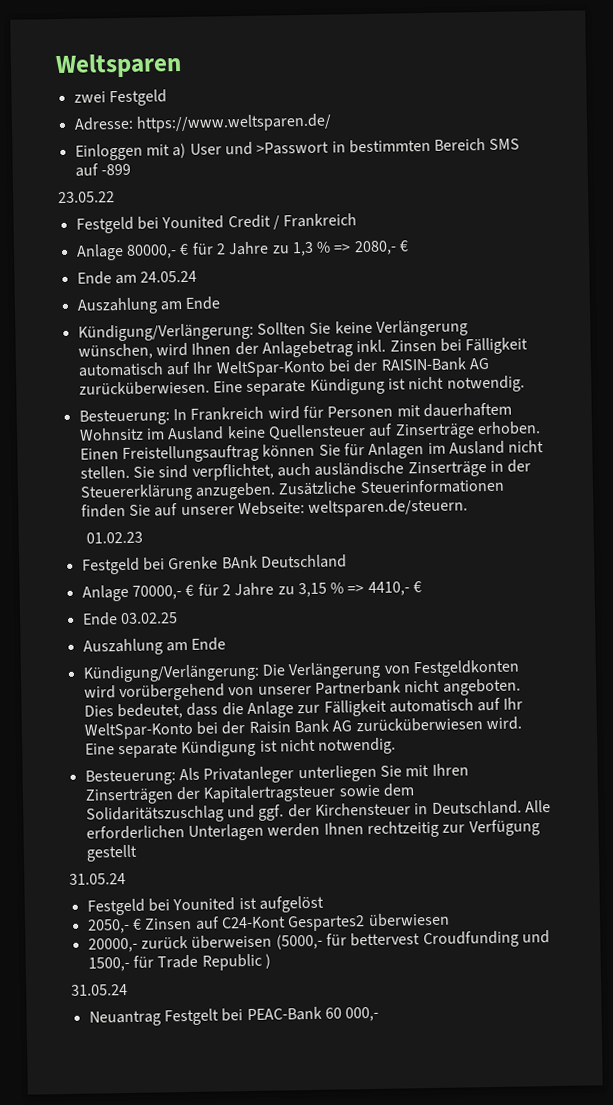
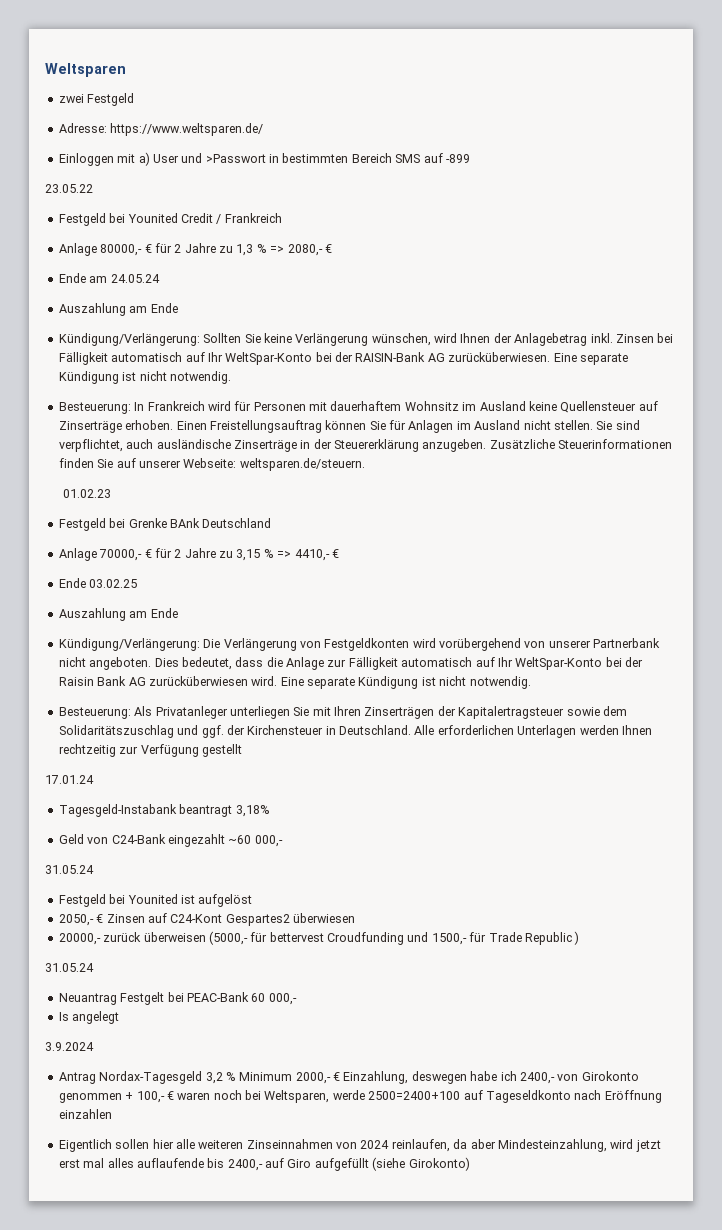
+ 17.01.24
+ Tagesgeld-Instabank beantragt 3,18%
+ Geld von C24-Bank eingezahlt ~60 000,-
+ Is angelegt
+ 3.9.2024
+ Antrag Nordax-Tagesgeld 3,2 % Minimum 2000,- € Einzahlung, deswegen habe ich 2400,- von Girokonto genommen + 100,- € waren noch bei Weltsparen, werde 2500=2400+100 auf Tageseldkonto nach Eröffnung einzahlen
+ Eigentlich sollen hier alle weiteren Zinseinnahmen von 2024 reinlaufen, da aber Mindesteinzahlung, wird jetzt erst mal alles auflaufende bis 2400,- auf Giro aufgefüllt (siehe Girokonto)

